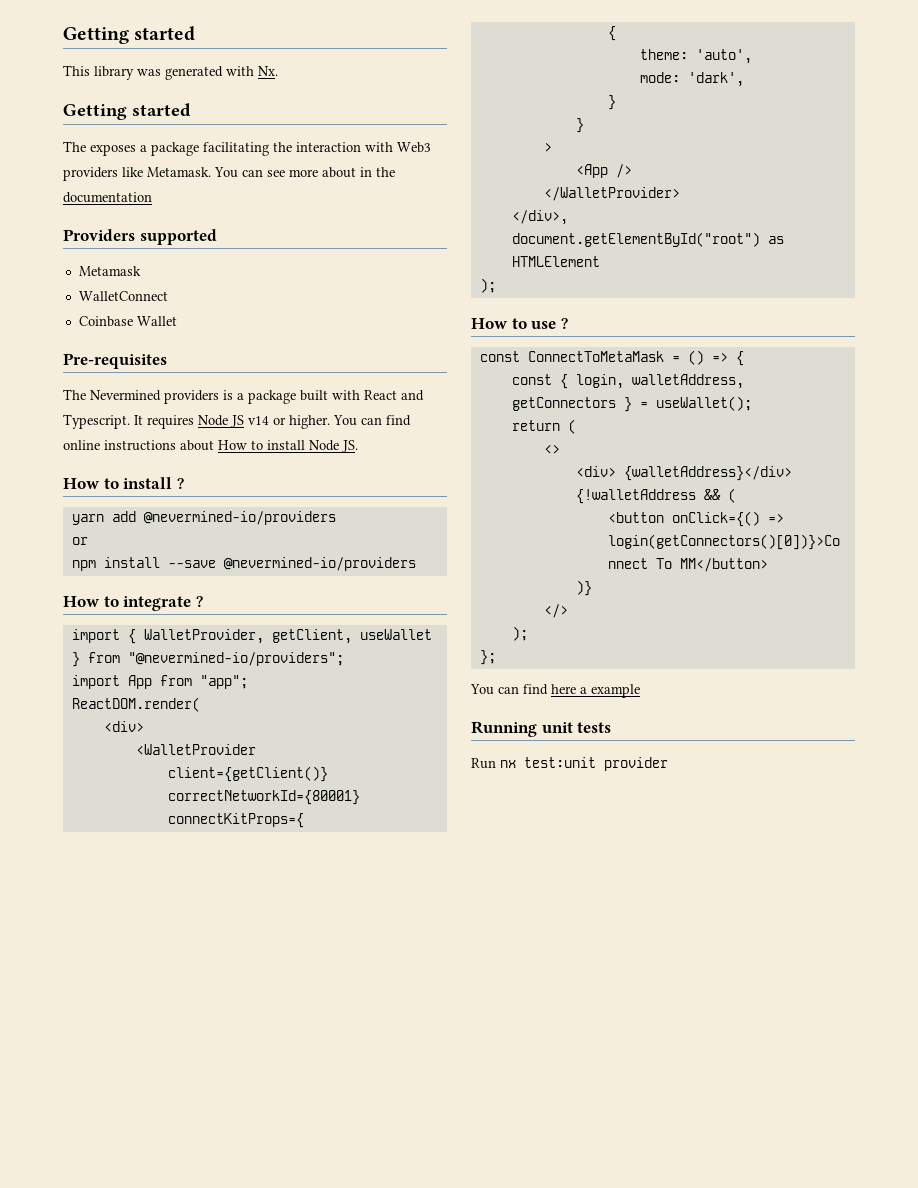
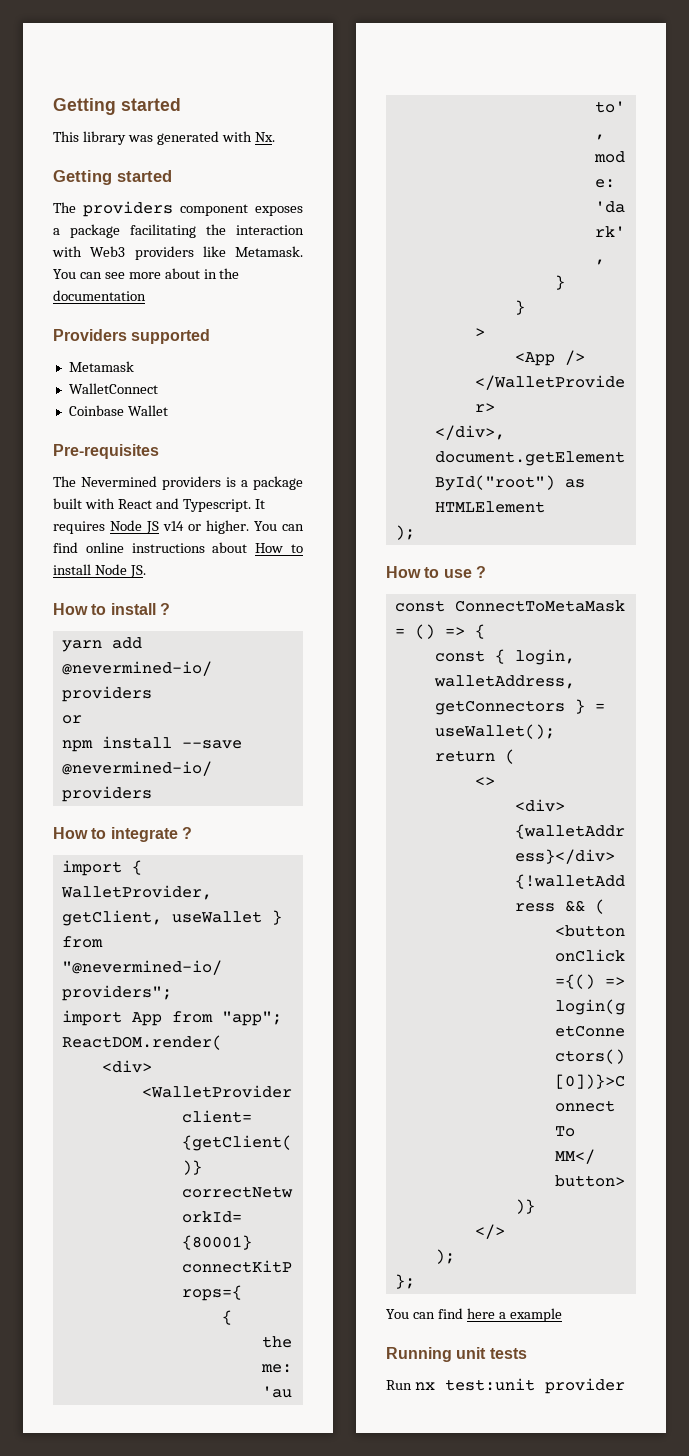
- The exposes a package facilitating the interaction with Web3 providers like Metamask.
+ The providers component exposes a package facilitating the interaction with Web3 providers like Metamask.

